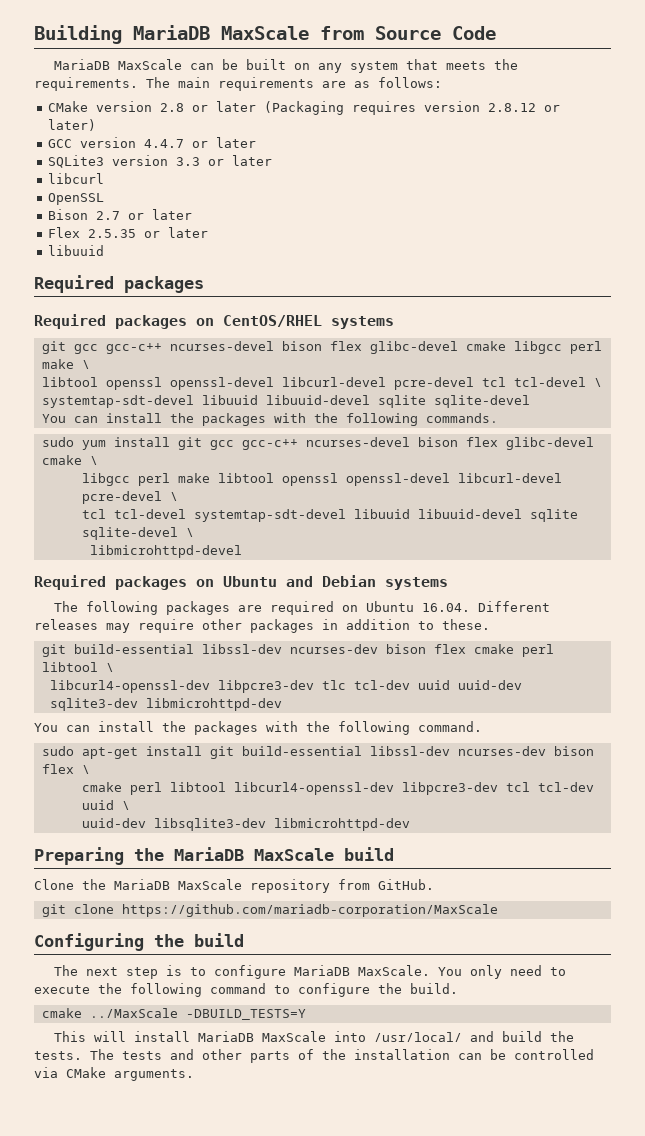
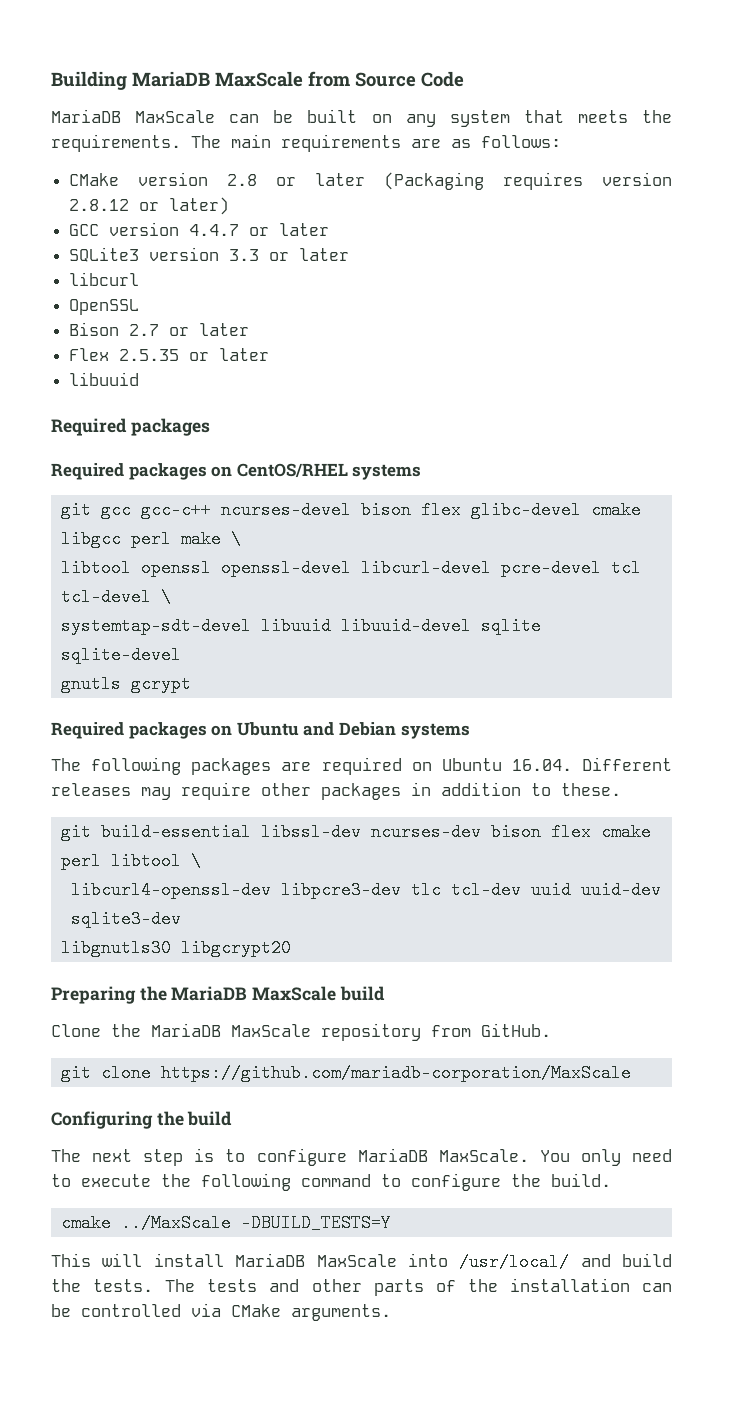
- You can install the packages with the following commands.
- sudo yum install git gcc gcc-c++ ncurses-devel bison flex glibc-devel cmake \
- libgcc perl make libtool openssl openssl-devel libcurl-devel pcre-devel \
- tcl tcl-devel systemtap-sdt-devel libuuid libuuid-devel sqlite sqlite-devel \
- libmicrohttpd-devel
+ gnutls gcrypt
- libcurl4-openssl-dev libpcre3-dev tlc tcl-dev uuid uuid-dev sqlite3-dev libmicrohttpd-dev
- You can install the packages with the following command.
- sudo apt-get install git build-essential libssl-dev ncurses-dev bison flex \
- cmake perl libtool libcurl4-openssl-dev libpcre3-dev tcl tcl-dev uuid \
- uuid-dev libsqlite3-dev libmicrohttpd-dev
+ libcurl4-openssl-dev libpcre3-dev tlc tcl-dev uuid uuid-dev sqlite3-dev
+ libgnutls30 libgcrypt20

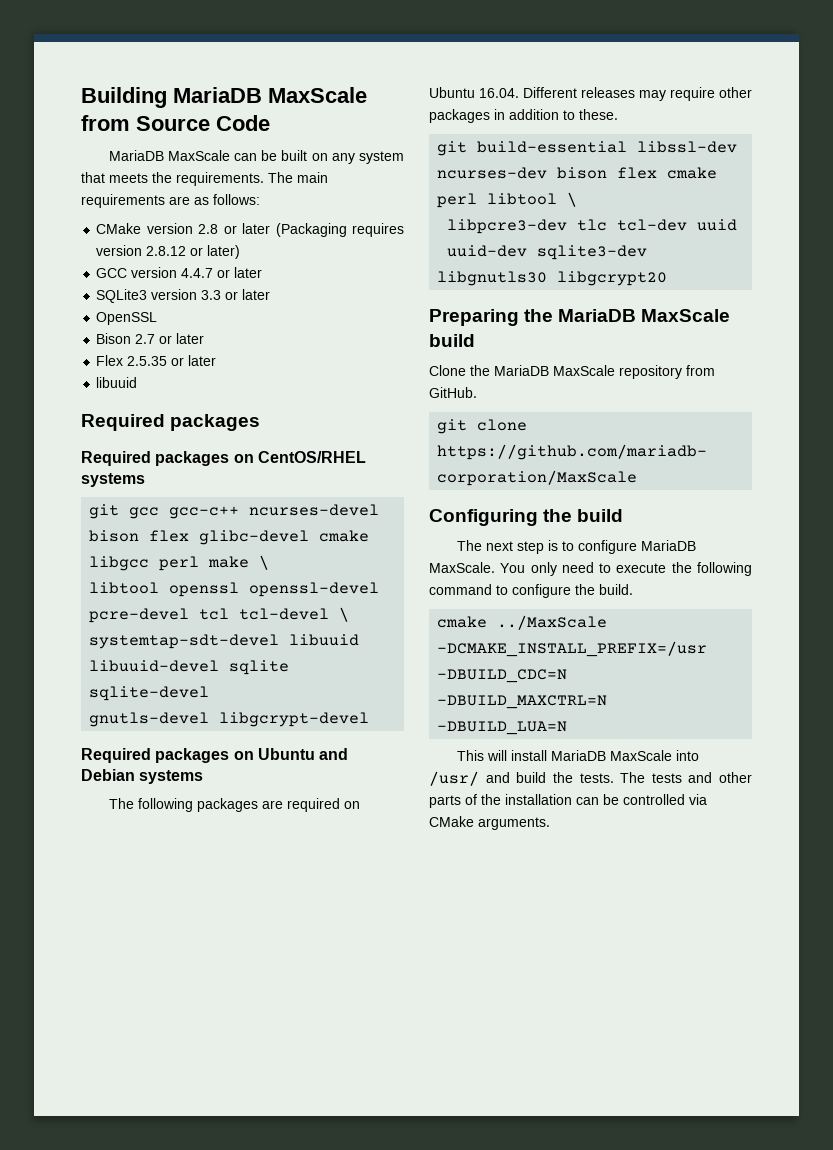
- libcurl
- libtool openssl openssl-devel libcurl-devel pcre-devel tcl tcl-devel \
+ libtool openssl openssl-devel pcre-devel tcl tcl-devel \
- gnutls gcrypt
+ gnutls-devel libgcrypt-devel
- libcurl4-openssl-dev libpcre3-dev tlc tcl-dev uuid uuid-dev sqlite3-dev
+ libpcre3-dev tlc tcl-dev uuid uuid-dev sqlite3-dev
- cmake ../MaxScale -DBUILD_TESTS=Y
+ cmake ../MaxScale -DCMAKE_INSTALL_PREFIX=/usr -DBUILD_CDC=N -DBUILD_MAXCTRL=N -DBUILD_LUA=N
- This will install MariaDB MaxScale into /usr/local/ and build the tests.
+ This will install MariaDB MaxScale into /usr/ and build the tests.

